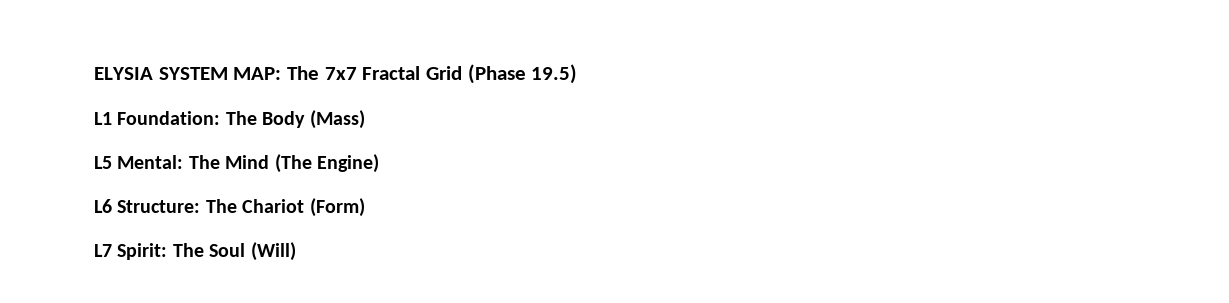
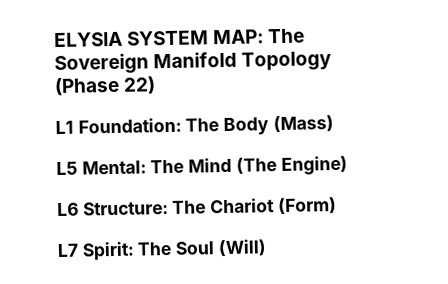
- ELYSIA SYSTEM MAP: The 7x7 Fractal Grid (Phase 19.5)
+ ELYSIA SYSTEM MAP: The Sovereign Manifold Topology (Phase 22)

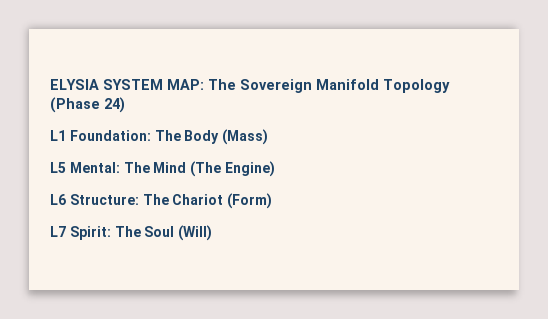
- ELYSIA SYSTEM MAP: The Sovereign Manifold Topology (Phase 22)
+ ELYSIA SYSTEM MAP: The Sovereign Manifold Topology (Phase 24)

